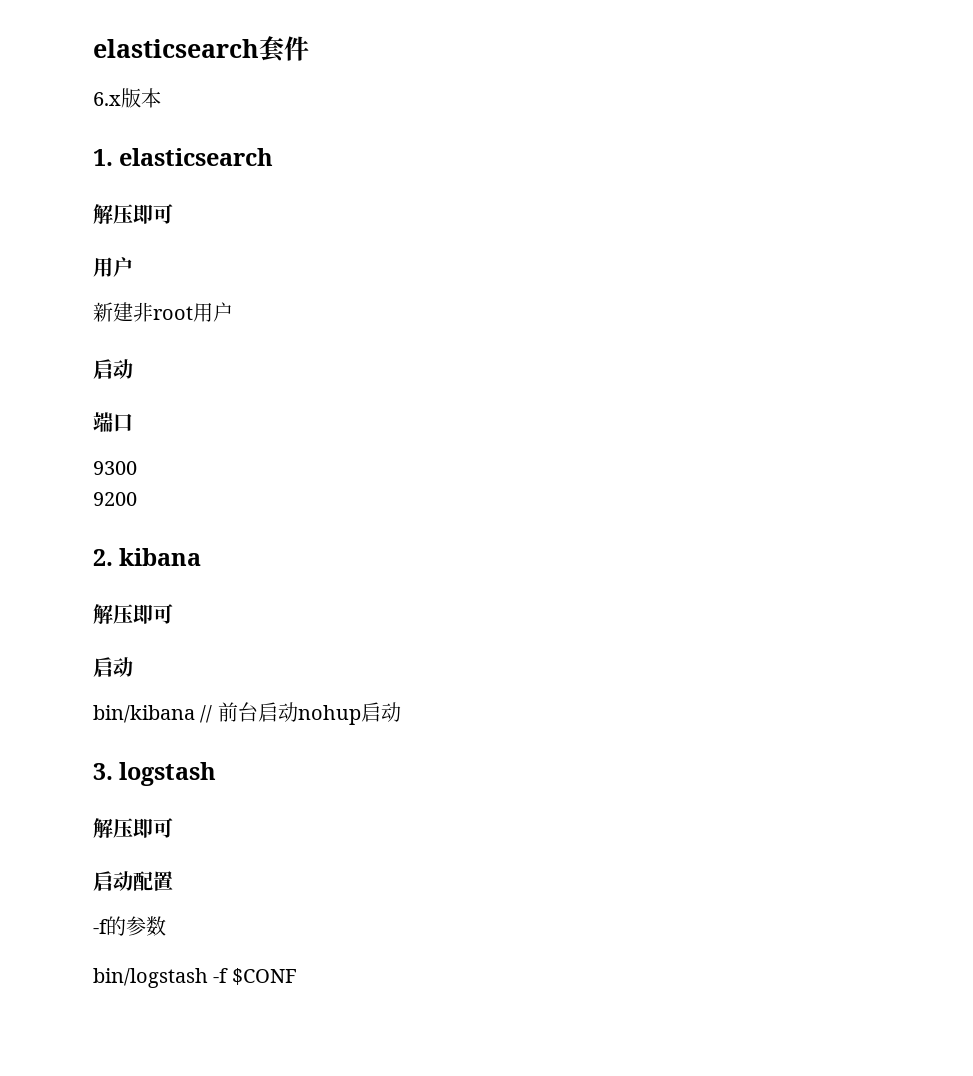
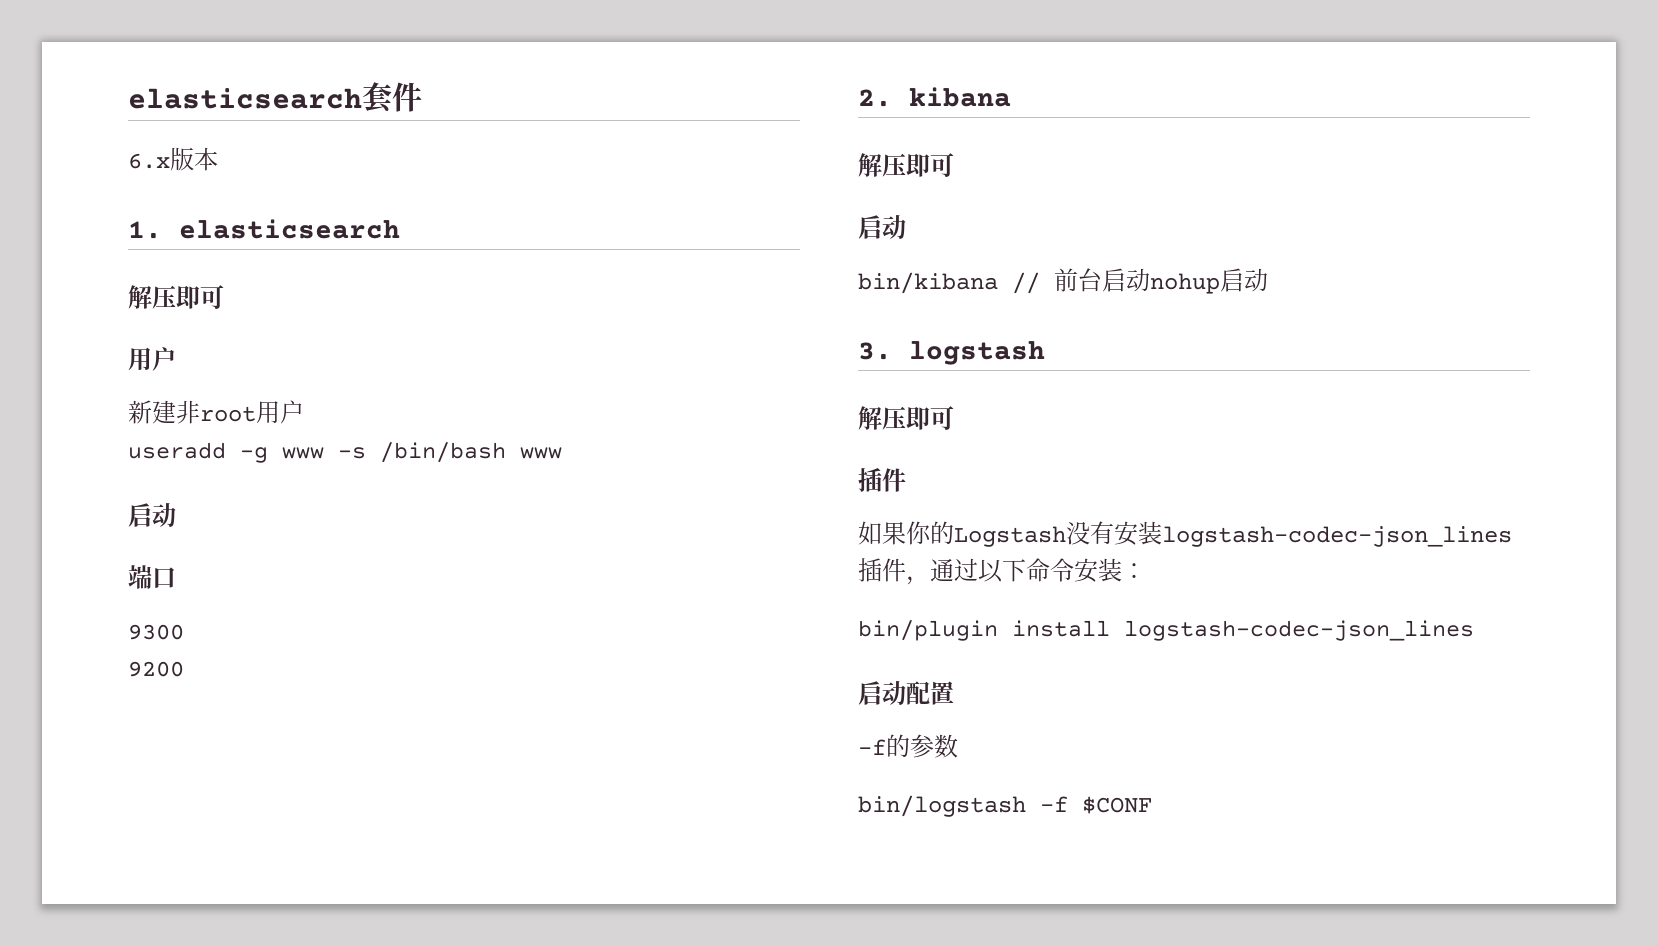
+ useradd -g www -s /bin/bash www
  3. logstash
  解压即可
+ 插件
+ 如果你的Logstash没有安装logstash-codec-json_lines插件，通过以下命令安装：
+ bin/plugin install logstash-codec-json_lines

